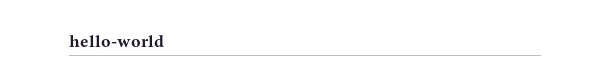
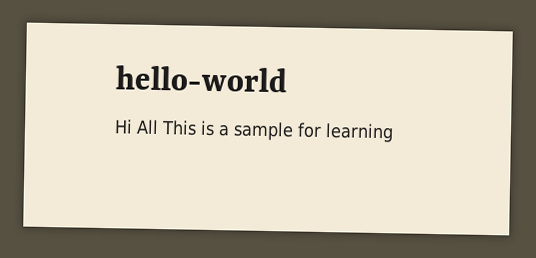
+ Hi All This is a sample for learning

